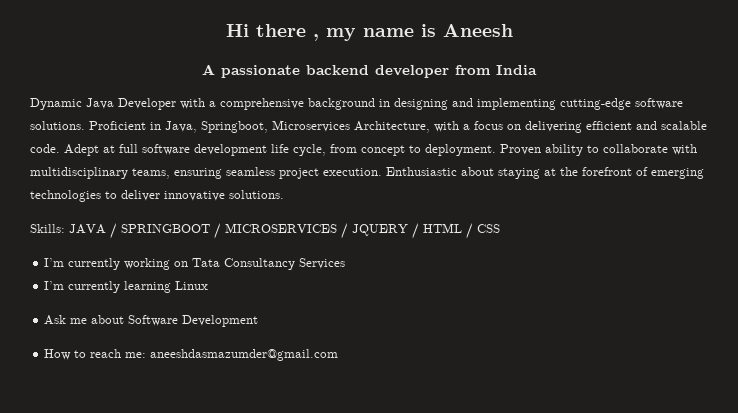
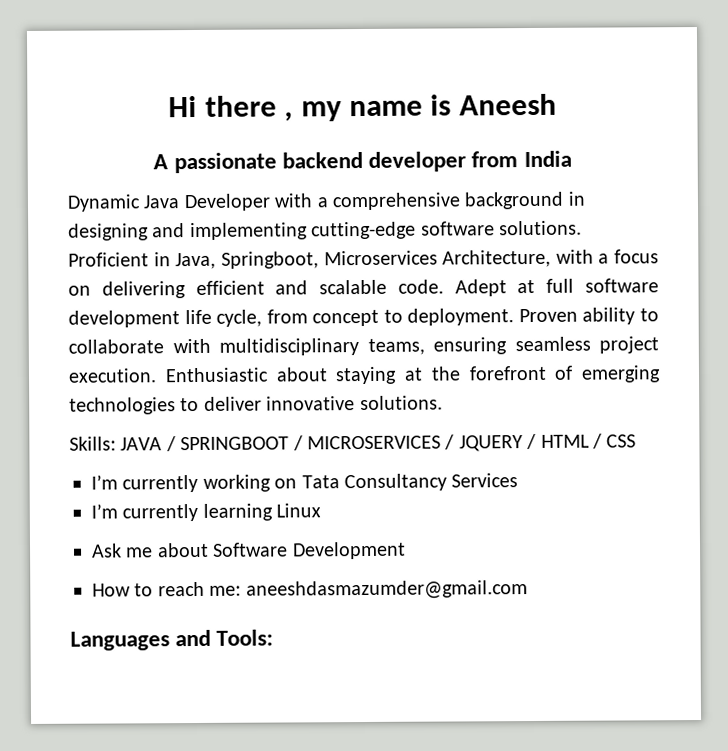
+ Languages and Tools:

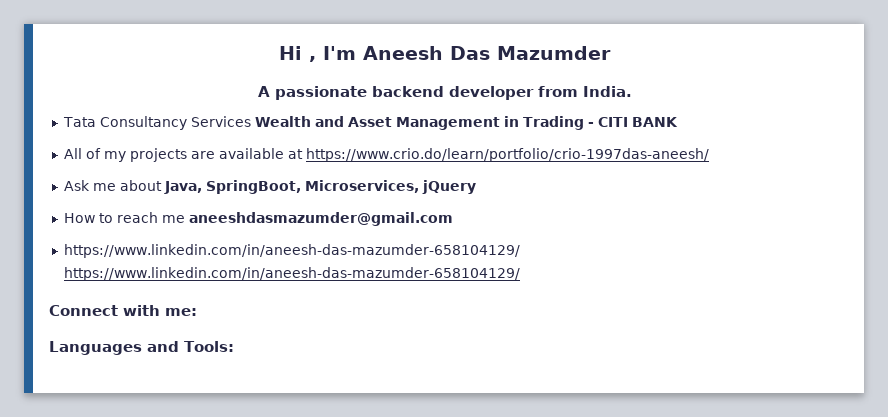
- Hi there , my name is Aneesh
+ Hi , I'm Aneesh Das Mazumder
- A passionate backend developer from India
- Dynamic Java Developer with a comprehensive background in designing and implementing cutting-edge software solutions. Proficient in Java, Springboot, Microservices Architecture, with a focus on delivering efficient and scalable code. Adept at full software development life cycle, from concept to deployment. Proven ability to collaborate with multidisciplinary teams, ensuring seamless project execution. Enthusiastic about staying at the forefront of emerging technologies to deliver innovative solutions.
- Skills: JAVA / SPRINGBOOT / MICROSERVICES / JQUERY / HTML / CSS
- I’m currently working on Tata Consultancy Services
- I’m currently learning Linux
+ A passionate backend developer from India.
+ Tata Consultancy Services Wealth and Asset Management in Trading - CITI BANK
+ All of my projects are available at https://www.crio.do/learn/portfolio/crio-1997das-aneesh/
- Ask me about Software Development
+ Ask me about Java, SpringBoot, Microservices, jQuery
- How to reach me: aneeshdasmazumder@gmail.com
+ How to reach me aneeshdasmazumder@gmail.com
+ https://www.linkedin.com/in/aneesh-das-mazumder-658104129/ https://www.linkedin.com/in/aneesh-das-mazumder-658104129/
+ Connect with me:

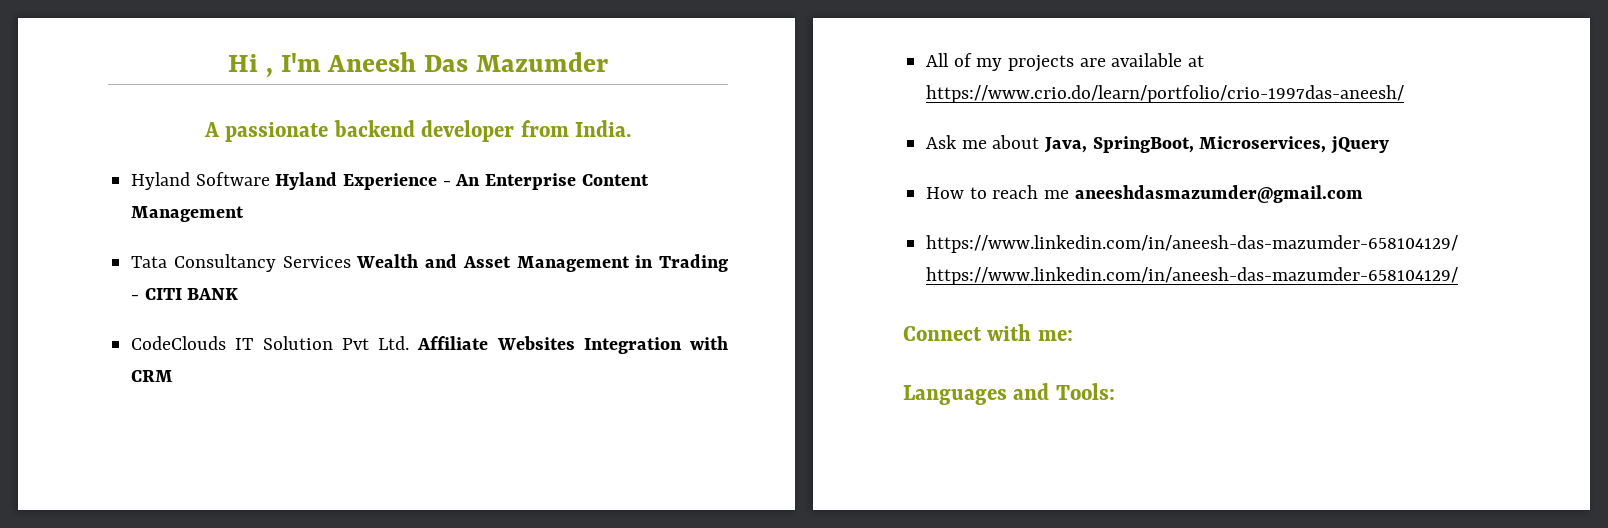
+ Hyland Software Hyland Experience - An Enterprise Content Management
+ CodeClouds IT Solution Pvt Ltd. Affiliate Websites Integration with CRM

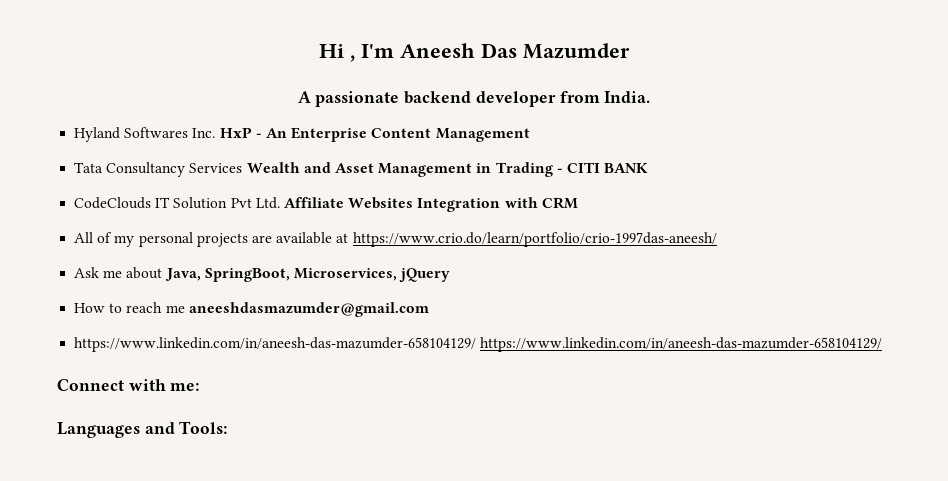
- Hyland Software Hyland Experience - An Enterprise Content Management
+ Hyland Softwares Inc. HxP - An Enterprise Content Management
- All of my projects are available at https://www.crio.do/learn/portfolio/crio-1997das-aneesh/
+ All of my personal projects are available at https://www.crio.do/learn/portfolio/crio-1997das-aneesh/

